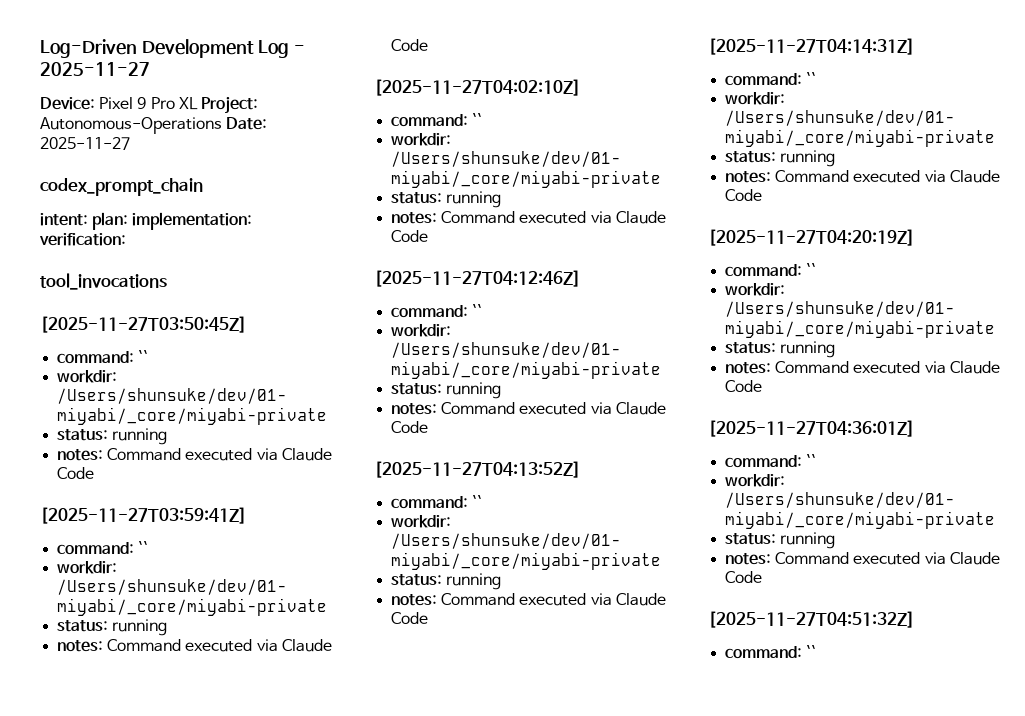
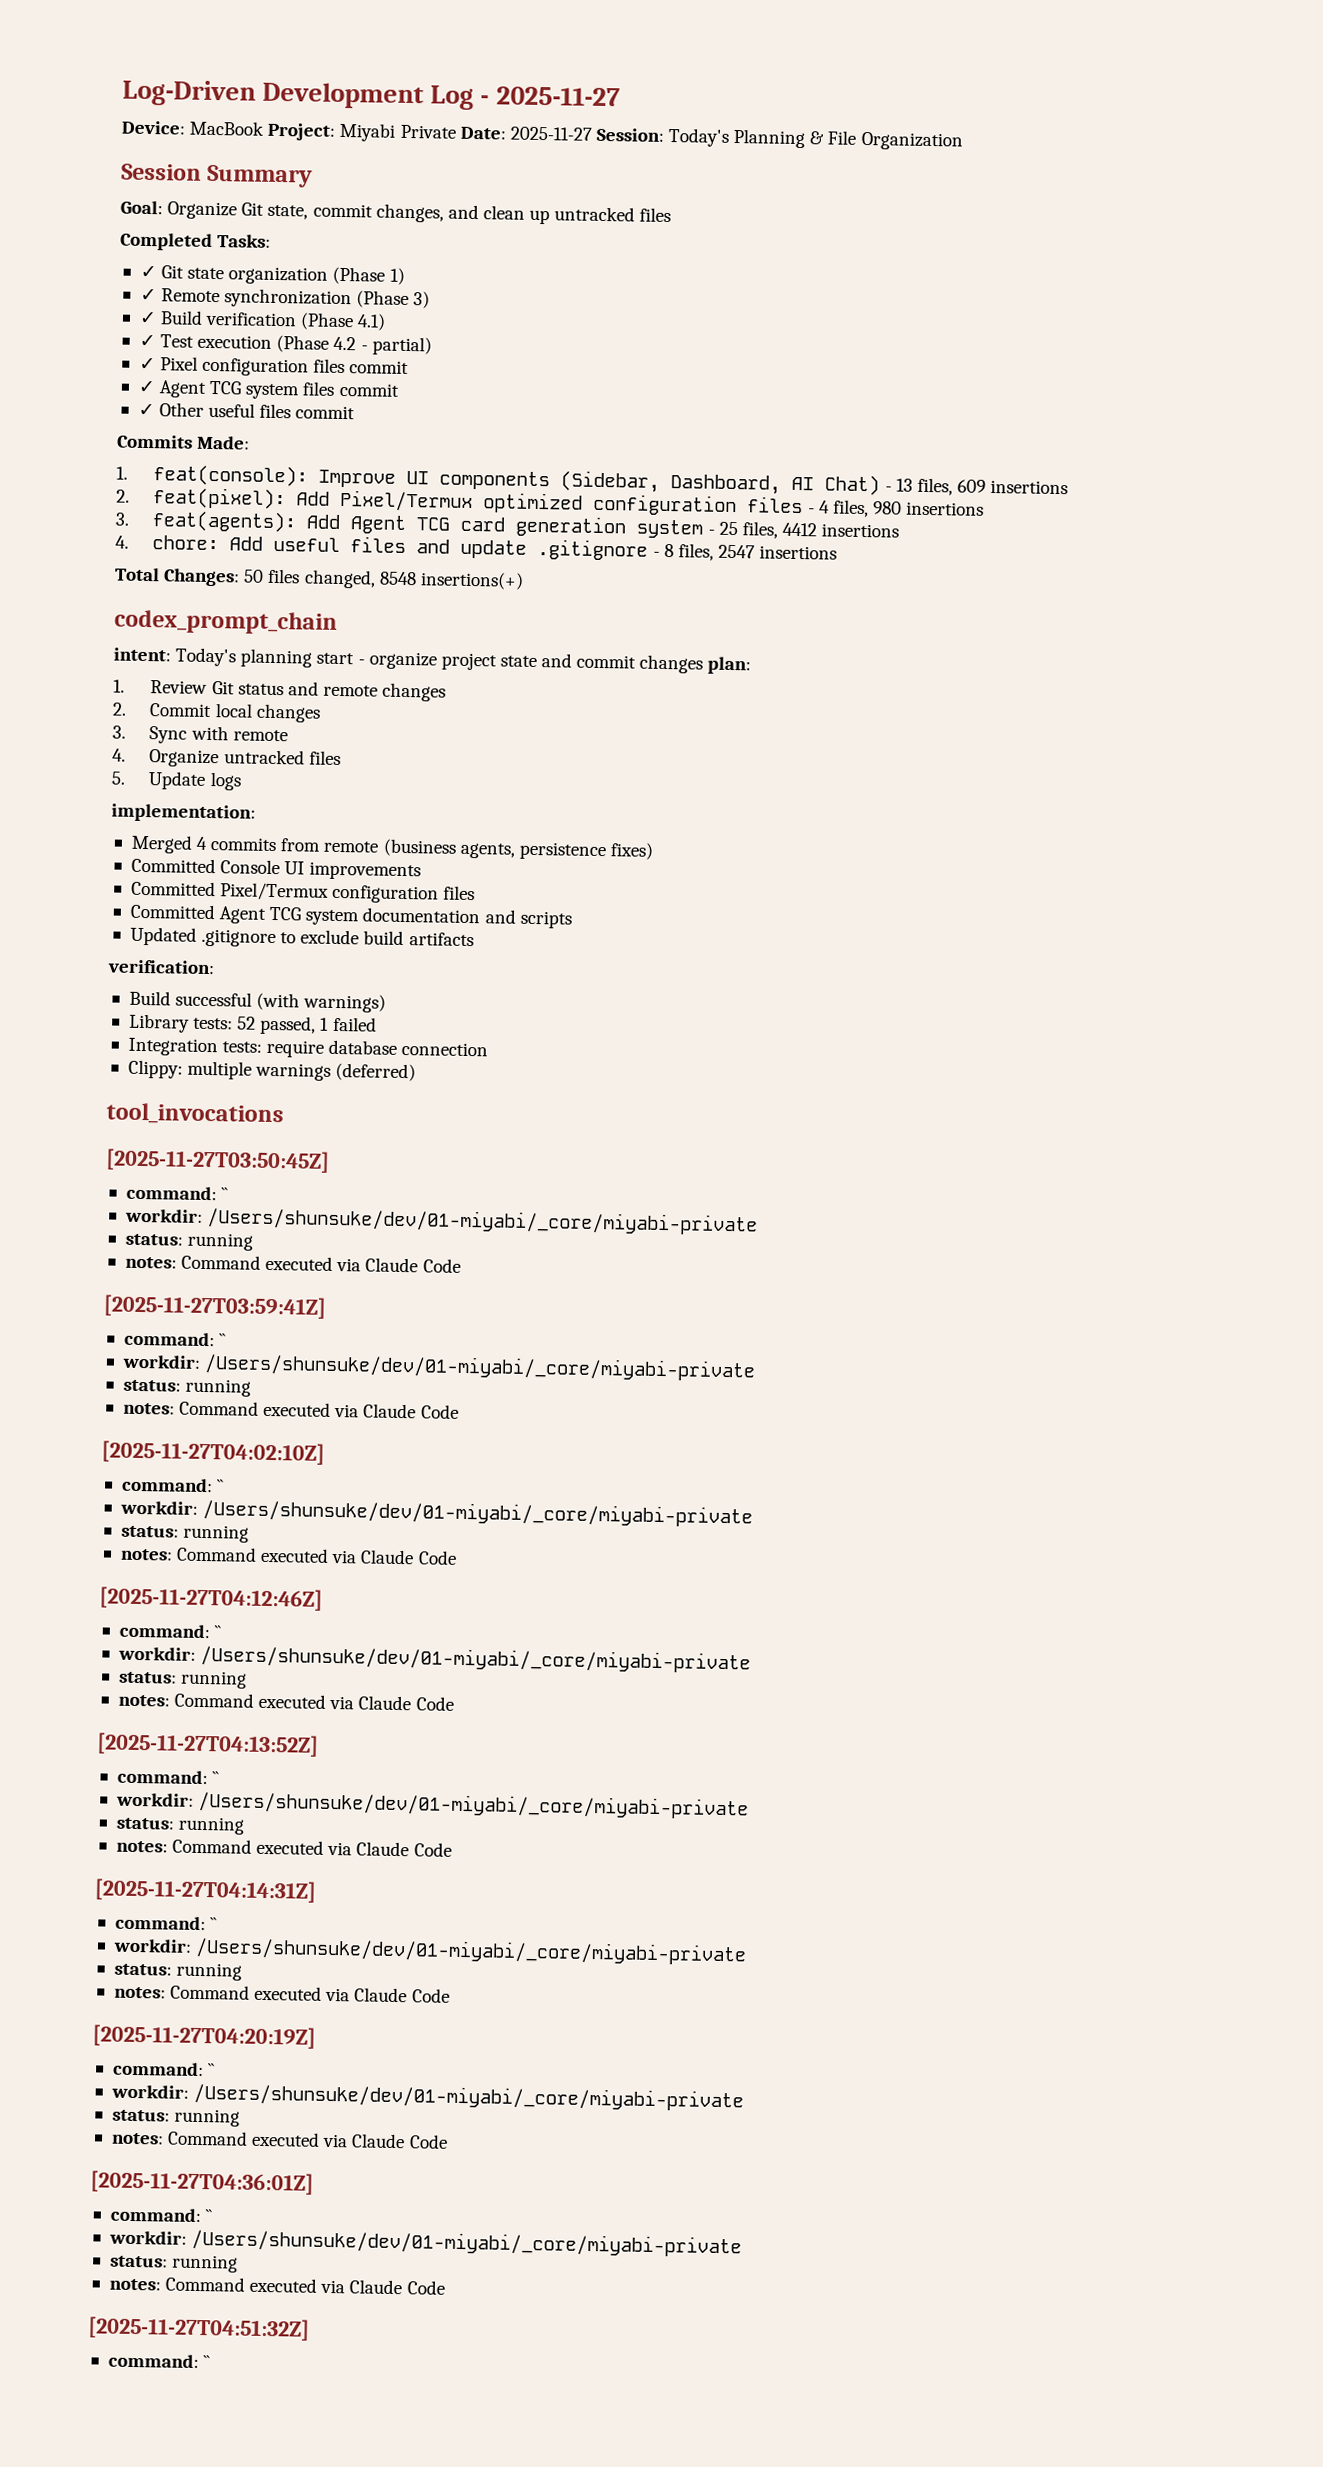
- Device: Pixel 9 Pro XL Project: Autonomous-Operations Date: 2025-11-27
+ Device: MacBook Project: Miyabi Private Date: 2025-11-27 Session: Today's Planning & File Organization
+ Session Summary
+ Goal: Organize Git state, commit changes, and clean up untracked files
+ Completed Tasks:
+ ✓ Git state organization (Phase 1)
+ ✓ Remote synchronization (Phase 3)
+ ✓ Build verification (Phase 4.1)
+ ✓ Test execution (Phase 4.2 - partial)
+ ✓ Pixel configuration files commit
+ ✓ Agent TCG system files commit
+ ✓ Other useful files commit
+ Commits Made:
+ 1. feat(console): Improve UI components (Sidebar, Dashboard, AI Chat) - 13 files, 609 insertions
+ 2. feat(pixel): Add Pixel/Termux optimized configuration files - 4 files, 980 insertions
+ 3. feat(agents): Add Agent TCG card generation system - 25 files, 4412 insertions
+ 4. chore: Add useful files and update .gitignore - 8 files, 2547 insertions
+ Total Changes: 50 files changed, 8548 insertions(+)
  codex_prompt_chain
- intent: plan: implementation: verification:
+ intent: Today's planning start - organize project state and commit changes plan:
+ 1. Review Git status and remote changes
+ 2. Commit local changes
+ 3. Sync with remote
+ 4. Organize untracked files
+ 5. Update logs
+ implementation:
+ Merged 4 commits from remote (business agents, persistence fixes)
+ Committed Console UI improvements
+ Committed Pixel/Termux configuration files
+ Committed Agent TCG system documentation and scripts
+ Updated .gitignore to exclude build artifacts
+ verification:
+ Build successful (with warnings)
+ Library tests: 52 passed, 1 failed
+ Integration tests: require database connection
+ Clippy: multiple warnings (deferred)

